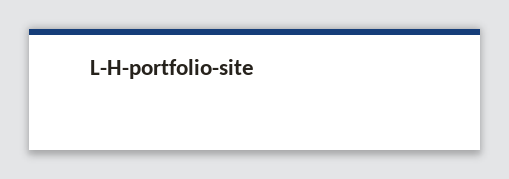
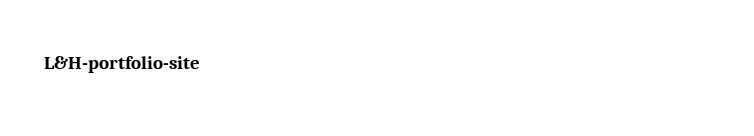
- L-H-portfolio-site
+ L&H-portfolio-site

